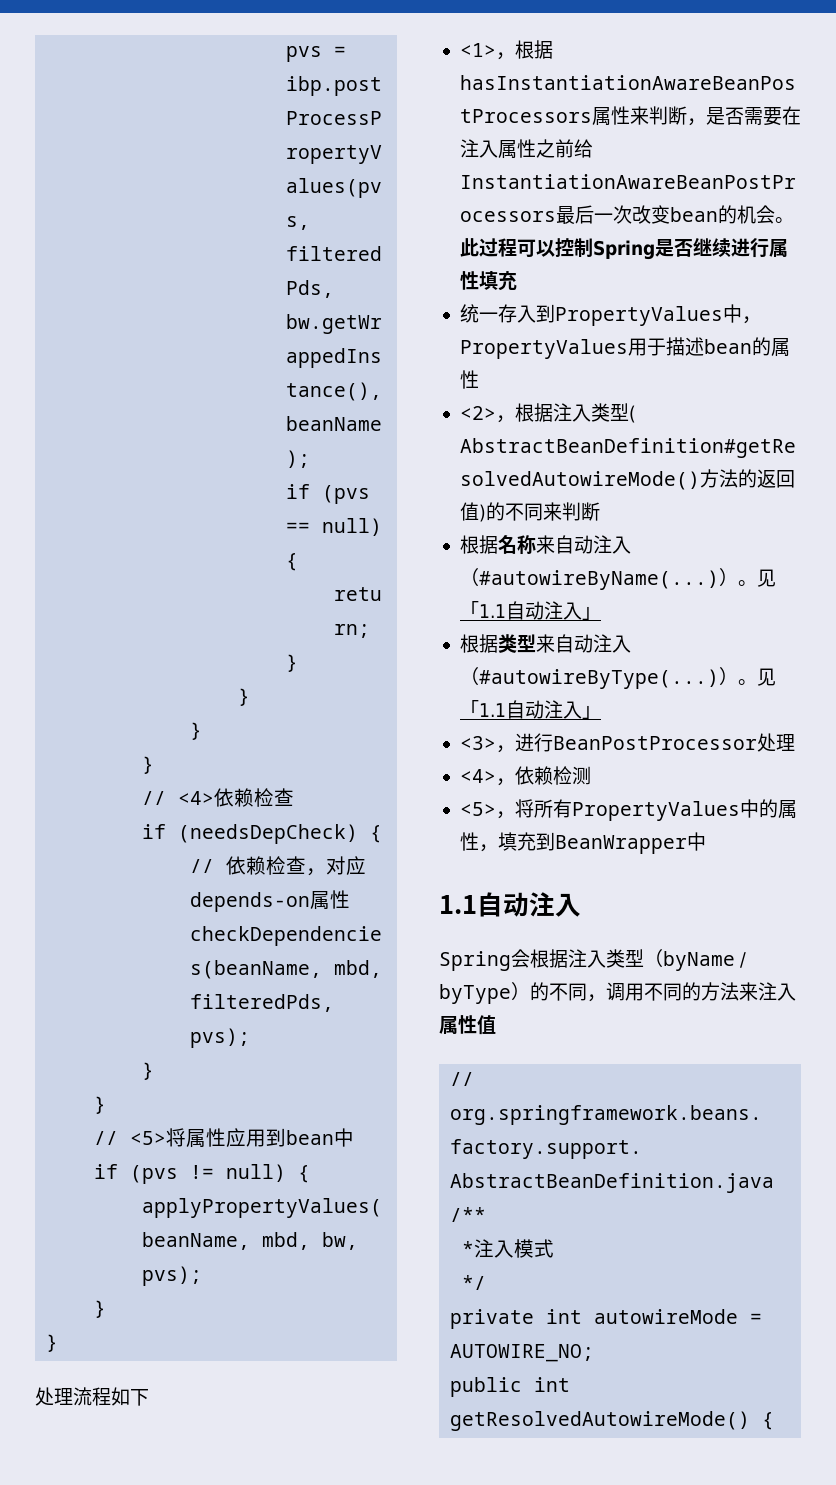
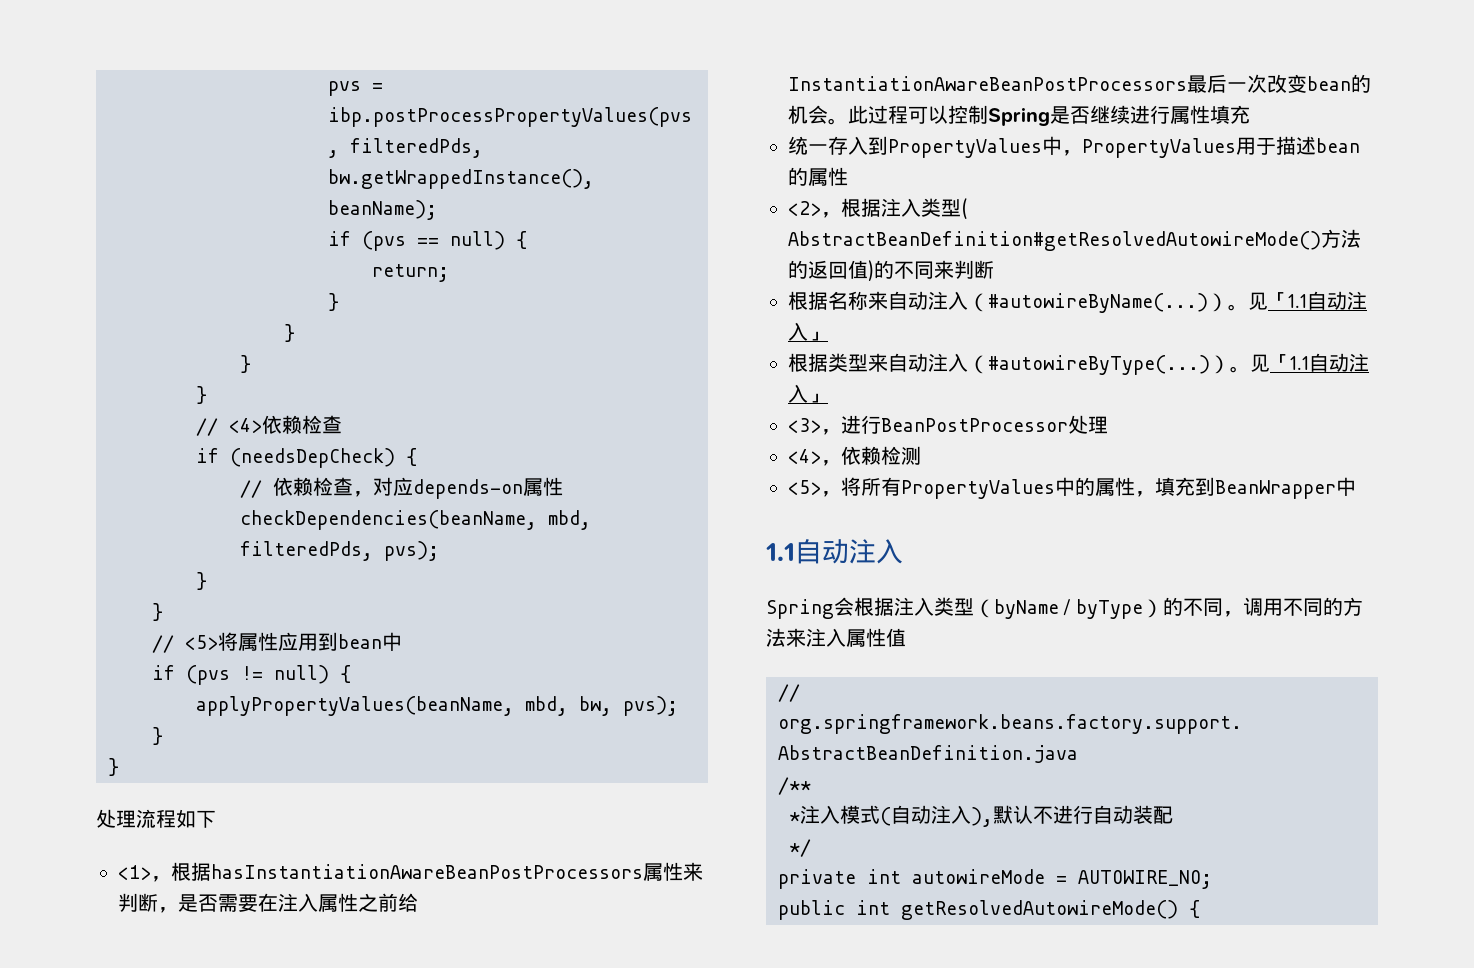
- *注入模式
+ *注入模式(自动注入),默认不进行自动装配

